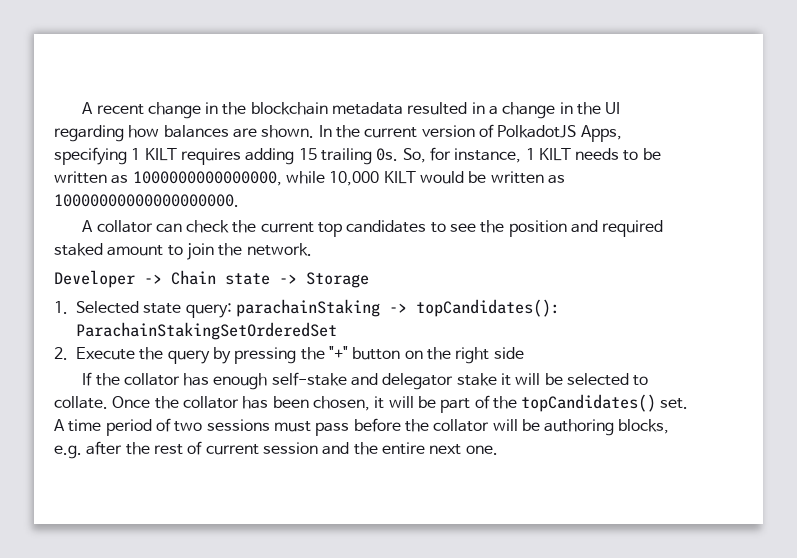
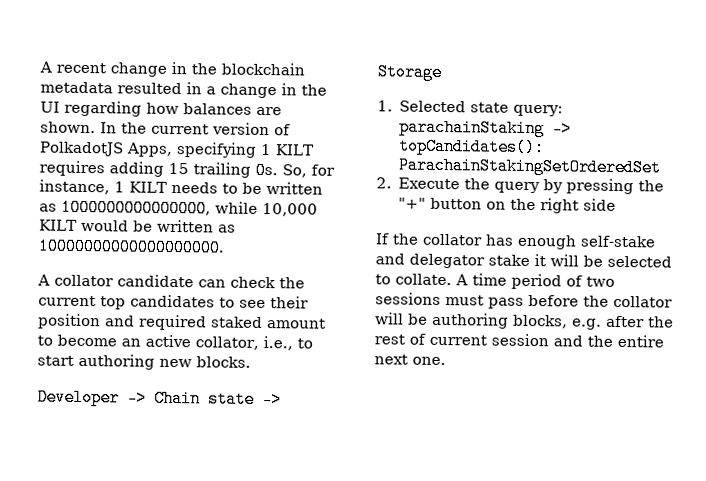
- A collator can check the current top candidates to see the position and required staked amount to join the network.
+ A collator candidate can check the current top candidates to see their position and required staked amount to become an active collator, i.e., to start authoring new blocks.
- Once the collator has been chosen, it will be part of the topCandidates() set.

